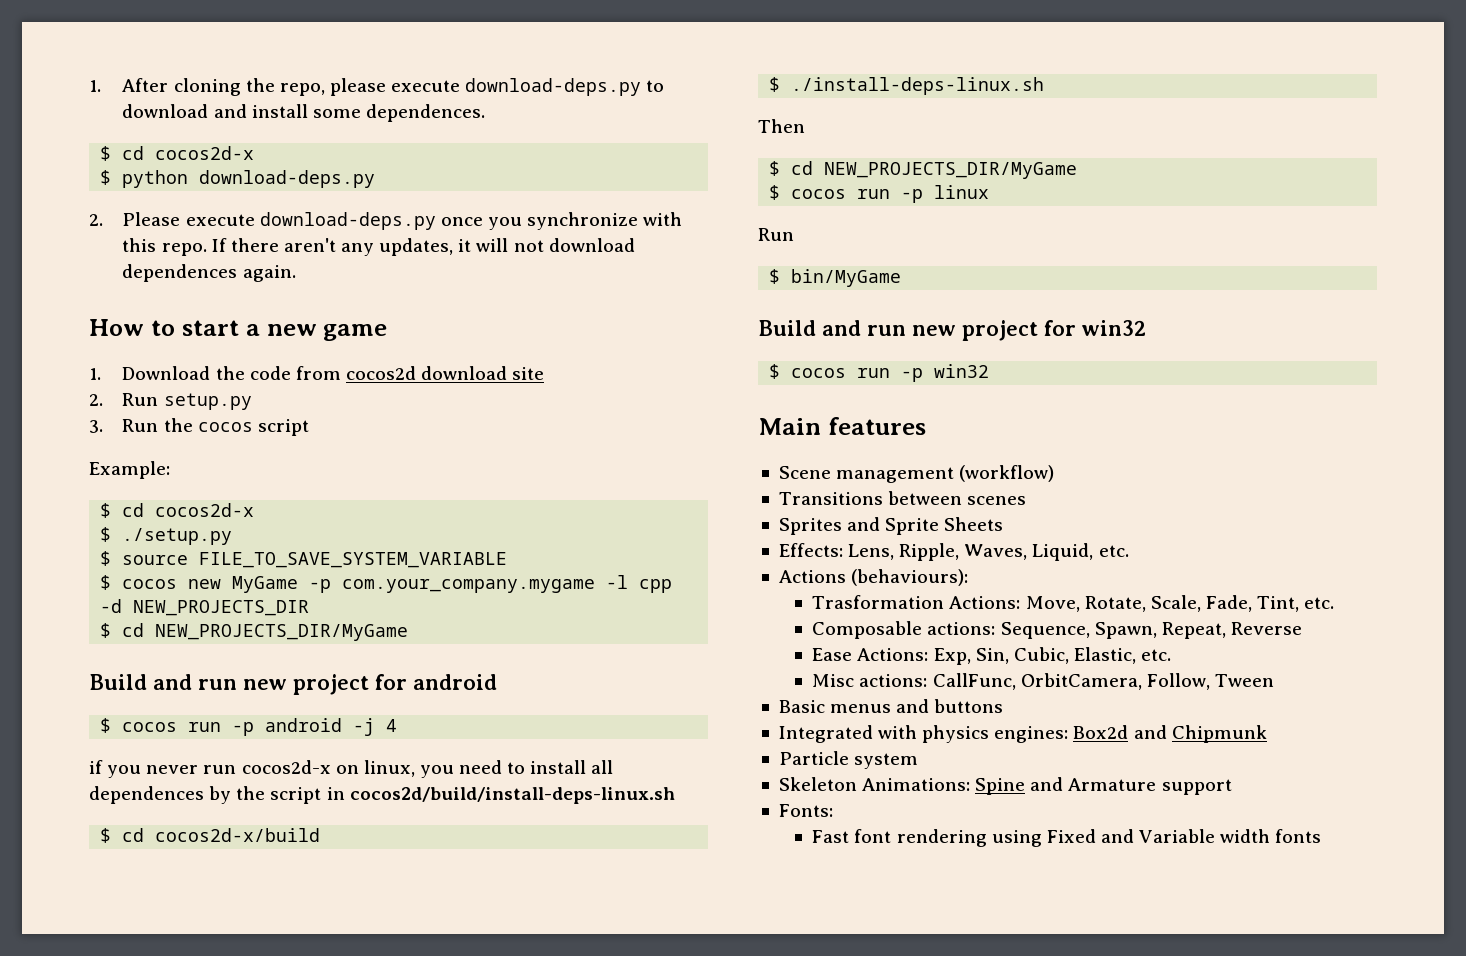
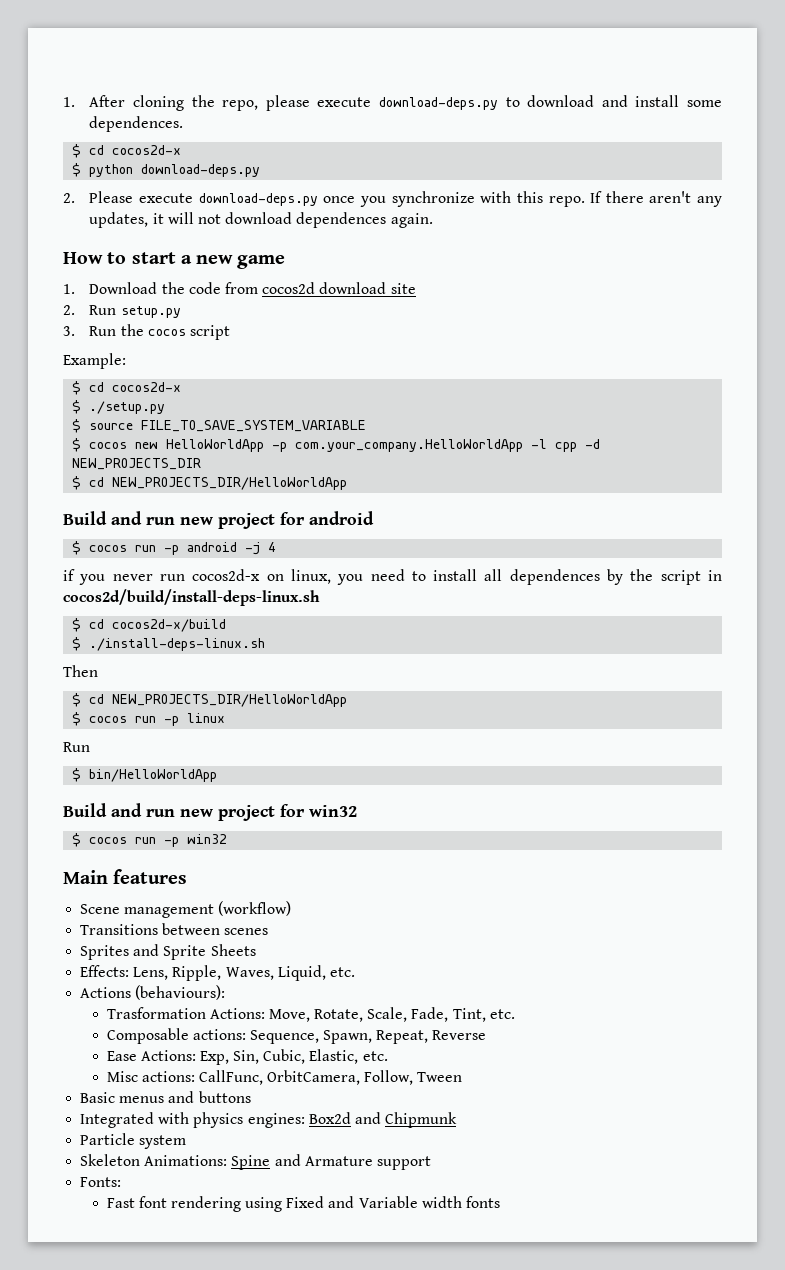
- $ cocos new MyGame -p com.your_company.mygame -l cpp -d NEW_PROJECTS_DIR
- $ cd NEW_PROJECTS_DIR/MyGame
+ $ cocos new HelloWorldApp -p com.your_company.HelloWorldApp -l cpp -d NEW_PROJECTS_DIR
+ $ cd NEW_PROJECTS_DIR/HelloWorldApp
  Then
- $ cd NEW_PROJECTS_DIR/MyGame
+ $ cd NEW_PROJECTS_DIR/HelloWorldApp
- $ bin/MyGame
+ $ bin/HelloWorldApp

